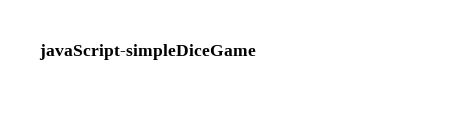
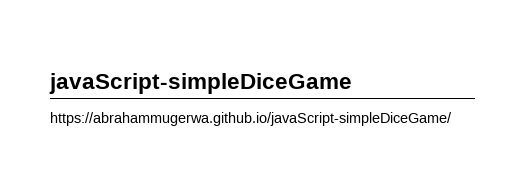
+ https://abrahammugerwa.github.io/javaScript-simpleDiceGame/

